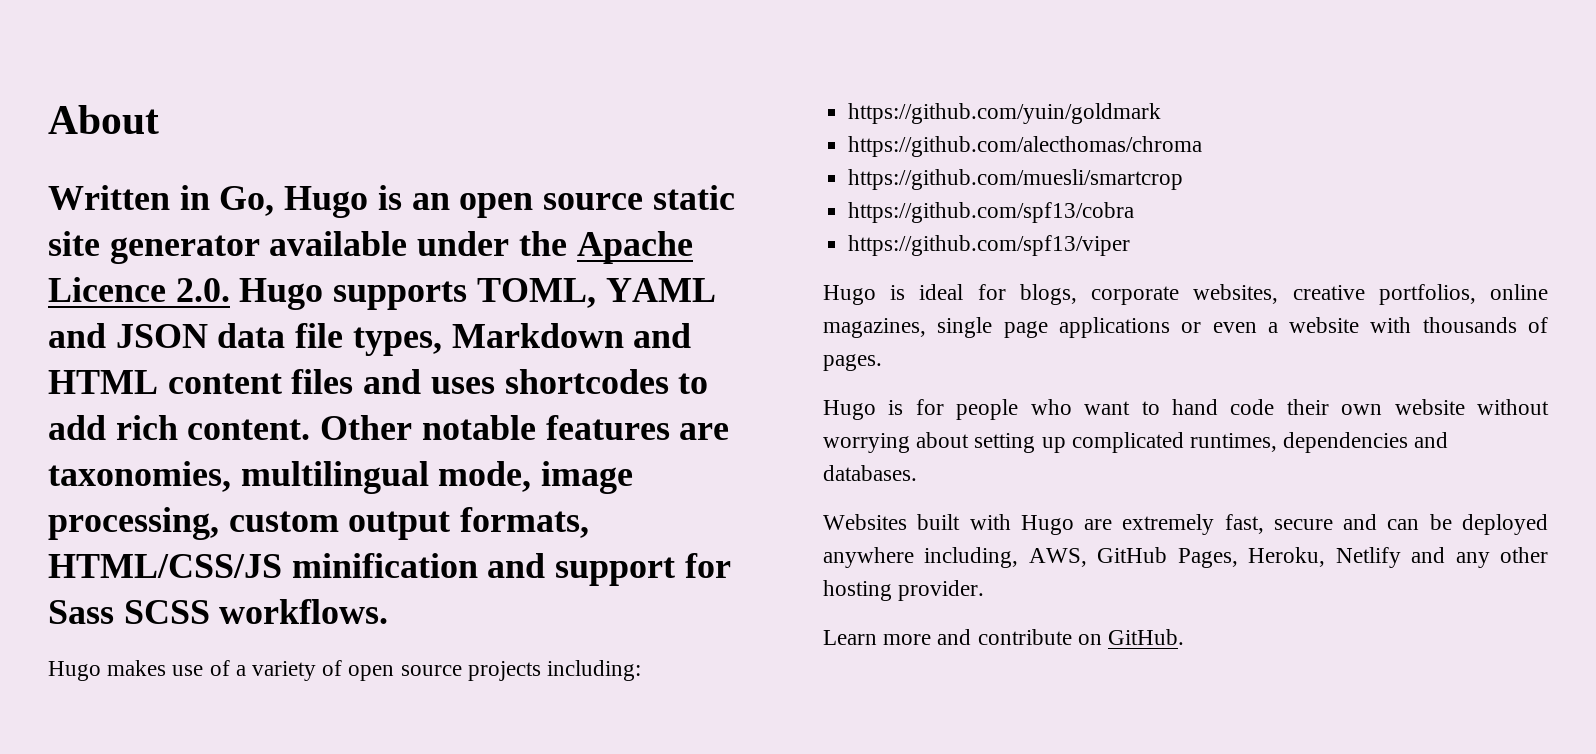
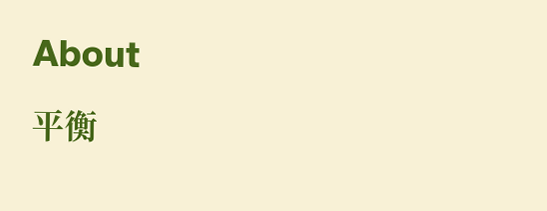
- Written in Go, Hugo is an open source static site generator available under the Apache Licence 2.0. Hugo supports TOML, YAML and JSON data file types, Markdown and HTML content files and uses shortcodes to add rich content. Other notable features are taxonomies, multilingual mode, image processing, custom output formats, HTML/CSS/JS minification and support for Sass SCSS workflows.
- Hugo makes use of a variety of open source projects including:
- https://github.com/yuin/goldmark
- https://github.com/alecthomas/chroma
- https://github.com/muesli/smartcrop
- https://github.com/spf13/cobra
- https://github.com/spf13/viper
- Hugo is ideal for blogs, corporate websites, creative portfolios, online magazines, single page applications or even a website with thousands of pages.
- Hugo is for people who want to hand code their own website without worrying about setting up complicated runtimes, dependencies and databases.
- Websites built with Hugo are extremely fast, secure and can be deployed anywhere including, AWS, GitHub Pages, Heroku, Netlify and any other hosting provider.
- Learn more and contribute on GitHub.
+ 平衡

